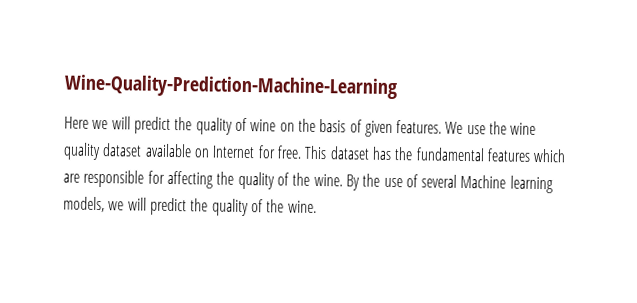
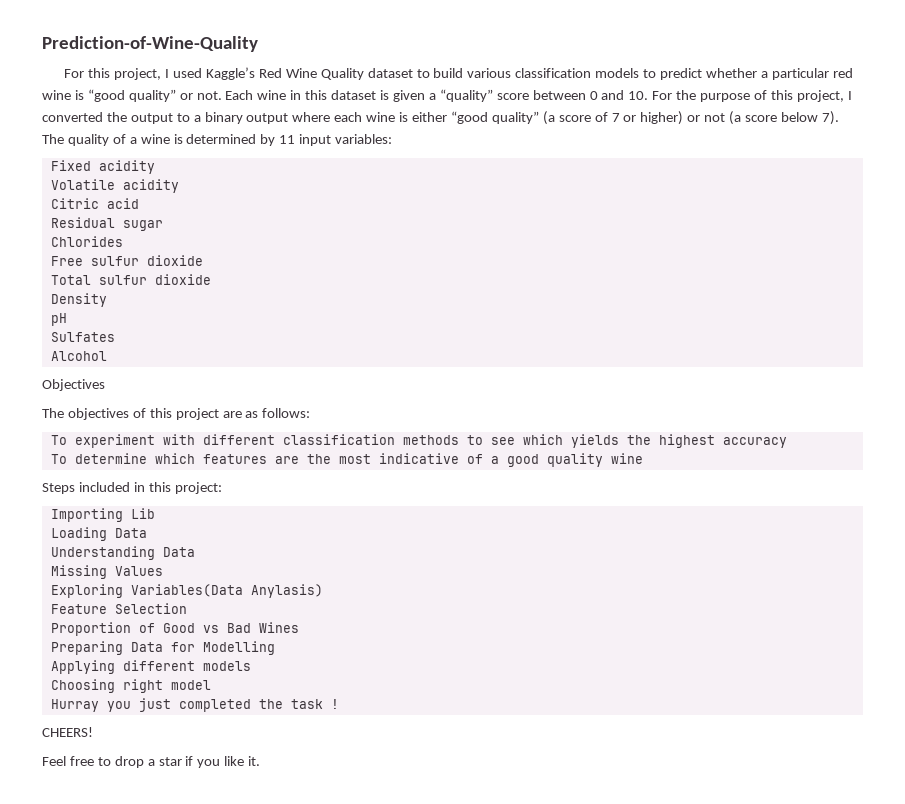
- Wine-Quality-Prediction-Machine-Learning
- Here we will predict the quality of wine on the basis of given features. We use the wine quality dataset available on Internet for free. This dataset has the fundamental features which are responsible for affecting the quality of the wine. By the use of several Machine learning models, we will predict the quality of the wine.
+ Prediction-of-Wine-Quality
+ For this project, I used Kaggle’s Red Wine Quality dataset to build various classification models to predict whether a particular red wine is “good quality” or not. Each wine in this dataset is given a “quality” score between 0 and 10. For the purpose of this project, I converted the output to a binary output where each wine is either “good quality” (a score of 7 or higher) or not (a score below 7). The quality of a wine is determined by 11 input variables:
+ Fixed acidity
+ Volatile acidity
+ Citric acid
+ Residual sugar
+ Chlorides
+ Free sulfur dioxide
+ Total sulfur dioxide
+ Density
+ pH
+ Sulfates
+ Alcohol
+ Objectives
+ The objectives of this project are as follows:
+ To experiment with different classification methods to see which yields the highest accuracy
+ To determine which features are the most indicative of a good quality wine
+ Steps included in this project:
+ Importing Lib
+ Loading Data
+ Understanding Data
+ Missing Values
+ Exploring Variables(Data Anylasis)
+ Feature Selection
+ Proportion of Good vs Bad Wines
+ Preparing Data for Modelling
+ Applying different models
+ Choosing right model
+ Hurray you just completed the task !
+ CHEERS!
+ Feel free to drop a star if you like it.

